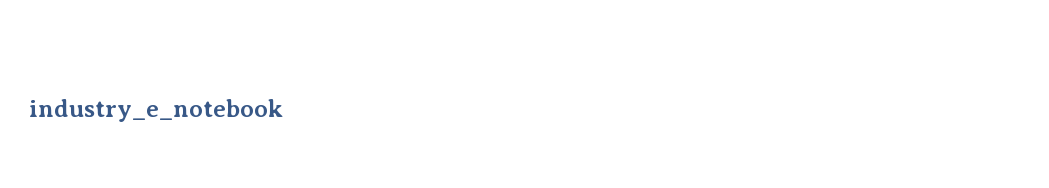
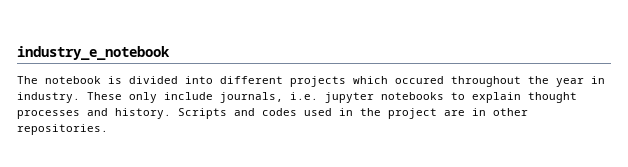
+ The notebook is divided into different projects which occured throughout the year in industry. These only include journals, i.e. jupyter notebooks to explain thought processes and history. Scripts and codes used in the project are in other repositories.

